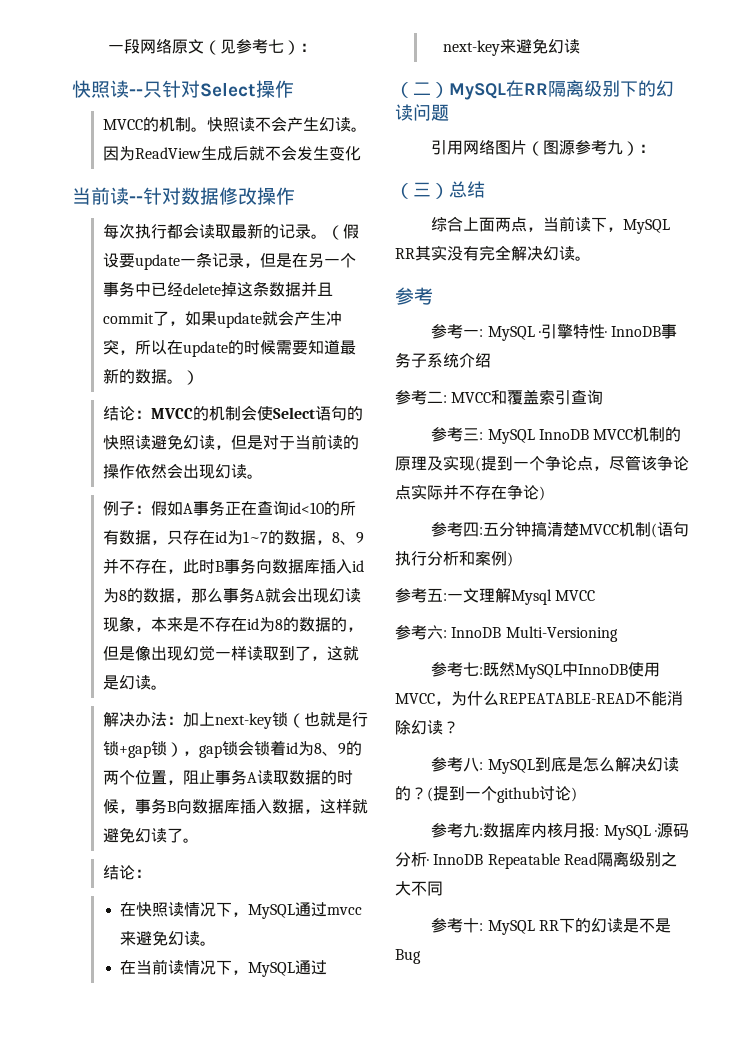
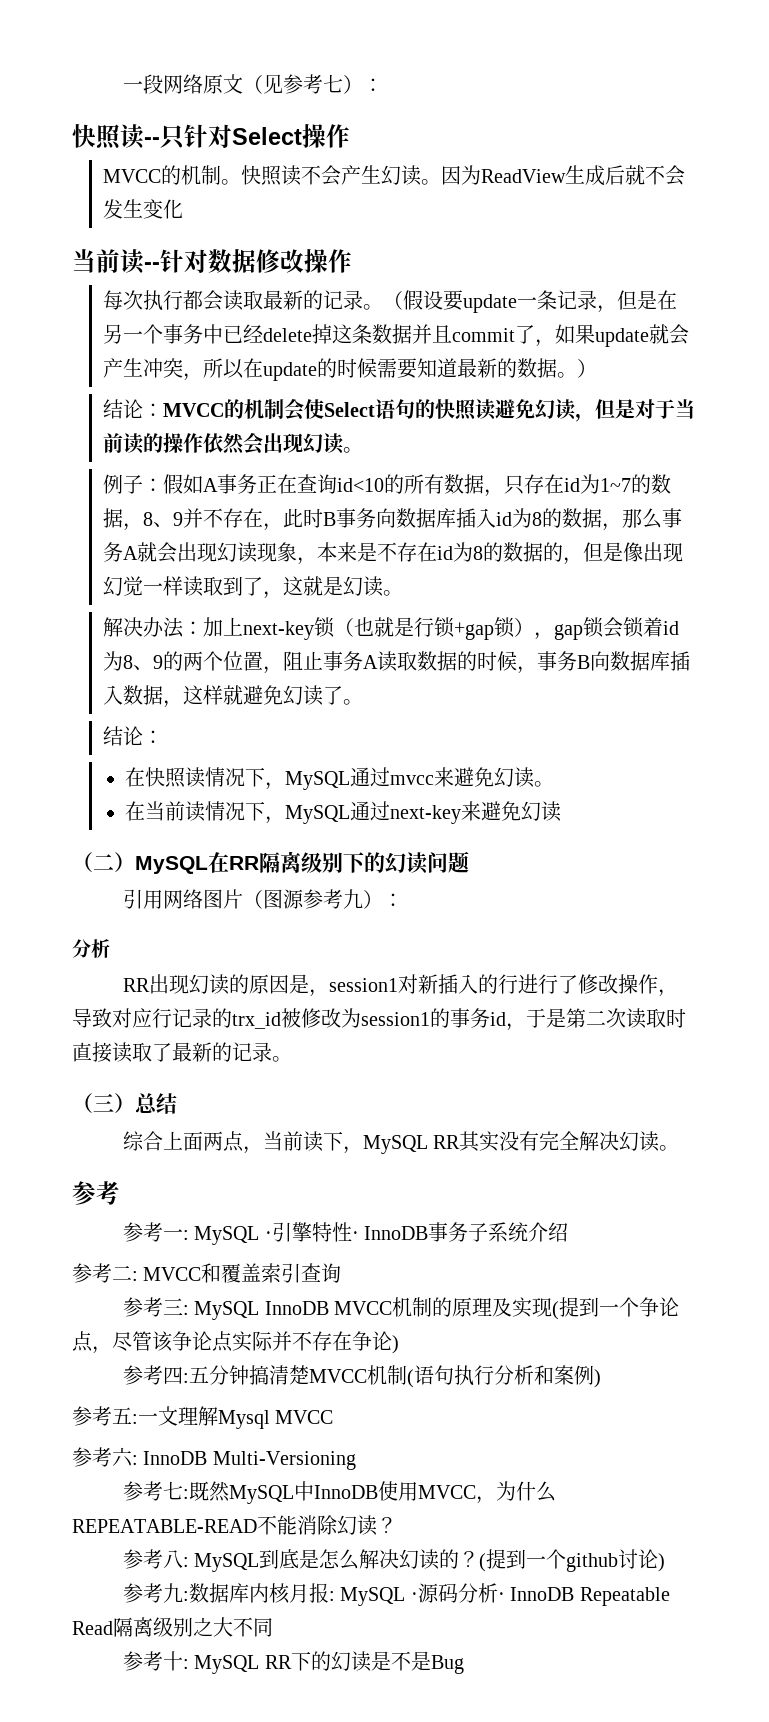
  引用网络图片（图源参考九）：
+ 分析
+ RR出现幻读的原因是，session1对新插入的行进行了修改操作，导致对应行记录的trx_id被修改为session1的事务id，于是第二次读取时直接读取了最新的记录。

